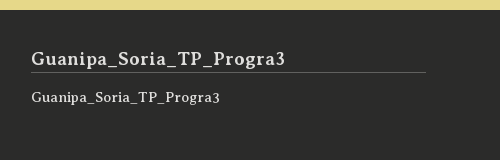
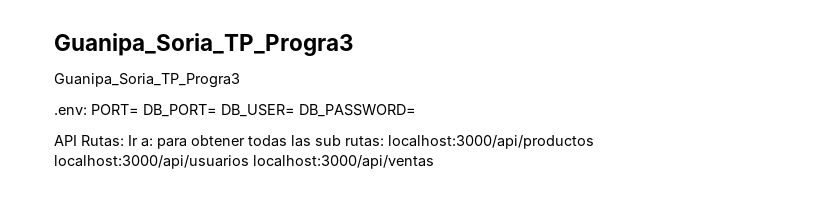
+ .env: PORT= DB_PORT= DB_USER= DB_PASSWORD=
+ API Rutas: Ir a: para obtener todas las sub rutas: localhost:3000/api/productos localhost:3000/api/usuarios localhost:3000/api/ventas

